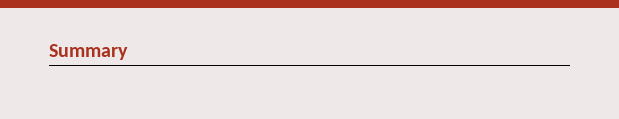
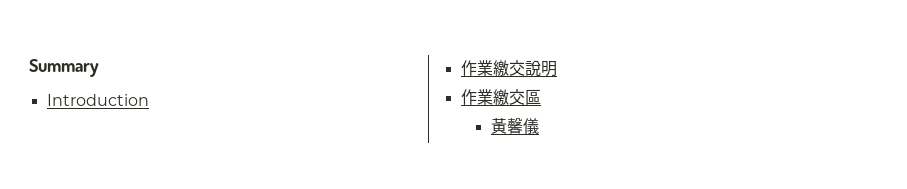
+ Introduction
+ 作業繳交說明
+ 作業繳交區
+ 黃馨儀

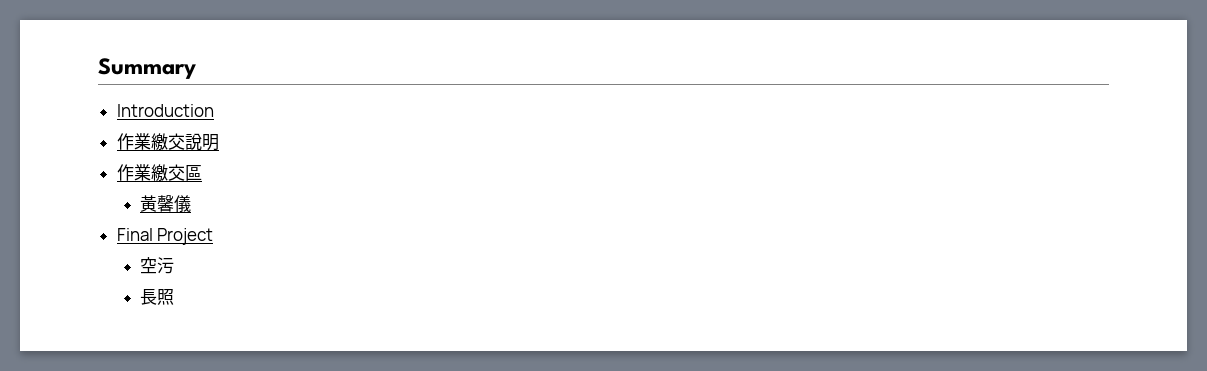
+ Final Project
+ 空污
+ 長照

